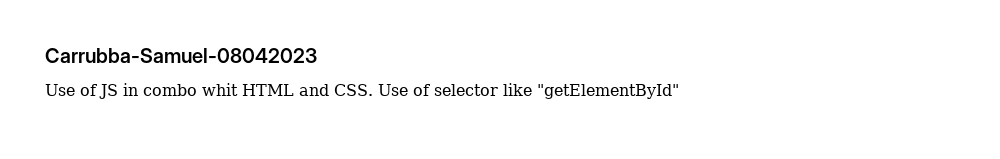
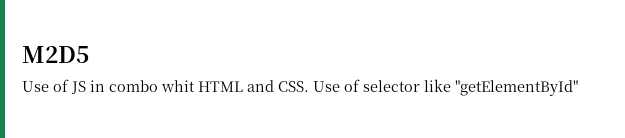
- Carrubba-Samuel-08042023
+ M2D5

